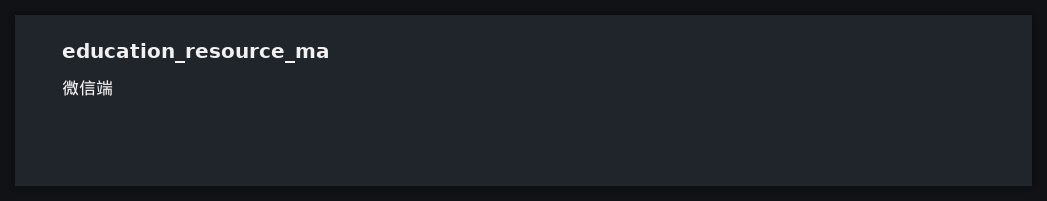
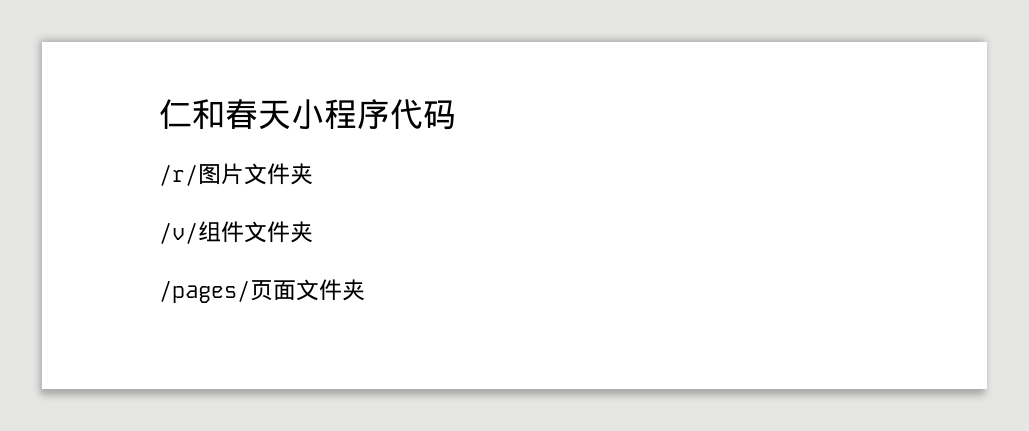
- education_resource_ma
- 微信端
+ 仁和春天小程序代码
+ /r/图片文件夹
+ /v/组件文件夹
+ /pages/页面文件夹

